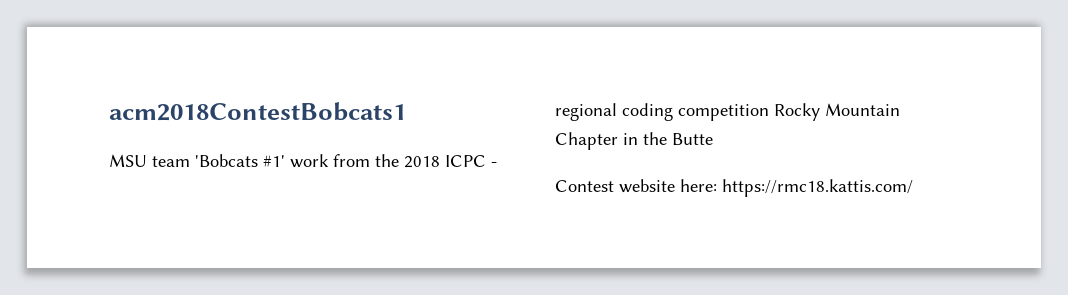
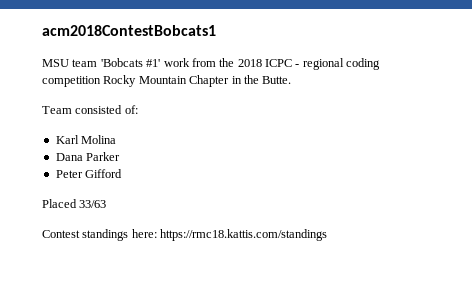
- MSU team 'Bobcats #1' work from the 2018 ICPC - regional coding competition Rocky Mountain Chapter in the Butte
- Contest website here: https://rmc18.kattis.com/
+ MSU team 'Bobcats #1' work from the 2018 ICPC - regional coding competition Rocky Mountain Chapter in the Butte.
+ Team consisted of:
+ Karl Molina
+ Dana Parker
+ Peter Gifford
+ Placed 33/63
+ Contest standings here: https://rmc18.kattis.com/standings

